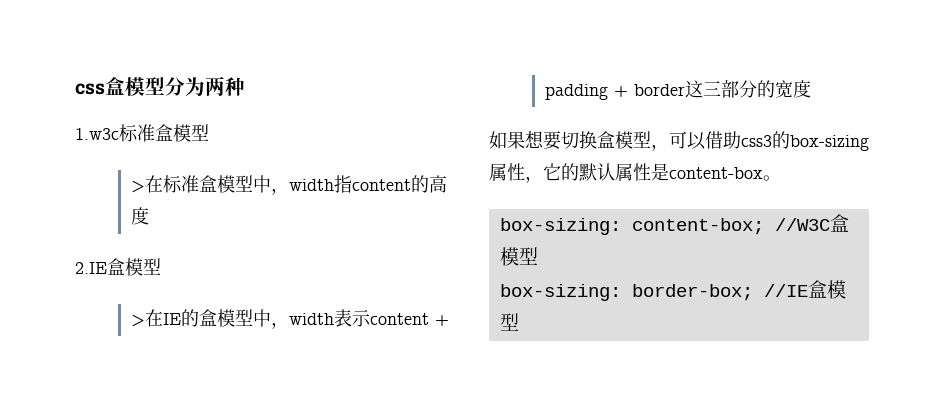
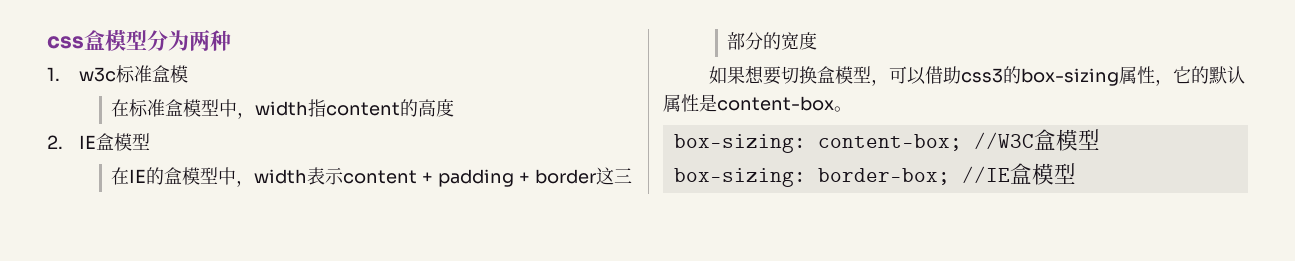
- 1.w3c标准盒模型
- >在标准盒模型中，width指content的高度
+ 1. w3c标准盒模
+ 在标准盒模型中，width指content的高度
- 2.IE盒模型
- >在IE的盒模型中，width表示content + padding + border这三部分的宽度
+ 2. IE盒模型
+ 在IE的盒模型中，width表示content + padding + border这三部分的宽度

